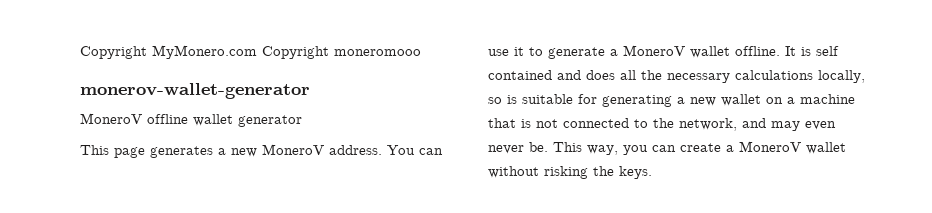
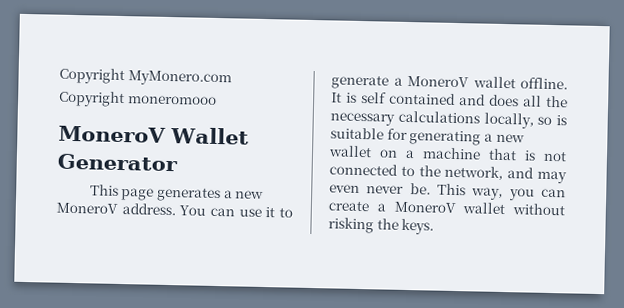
- Copyright MyMonero.com Copyright moneromooo
+ Copyright MyMonero.com
+ Copyright moneromooo
- monerov-wallet-generator
- MoneroV offline wallet generator
+ MoneroV Wallet Generator

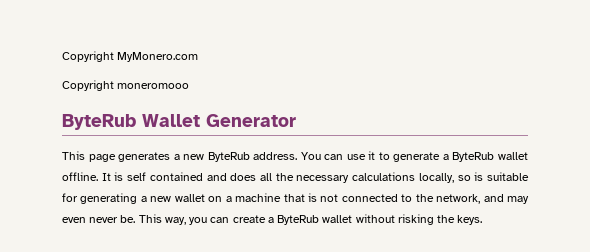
- MoneroV Wallet Generator
+ ByteRub Wallet Generator
- This page generates a new MoneroV address.
+ This page generates a new ByteRub address.
- You can use it to generate a MoneroV wallet offline.
+ You can use it to generate a ByteRub wallet offline.
- This way, you can create a MoneroV wallet without risking the keys.
+ This way, you can create a ByteRub wallet without risking the keys.

